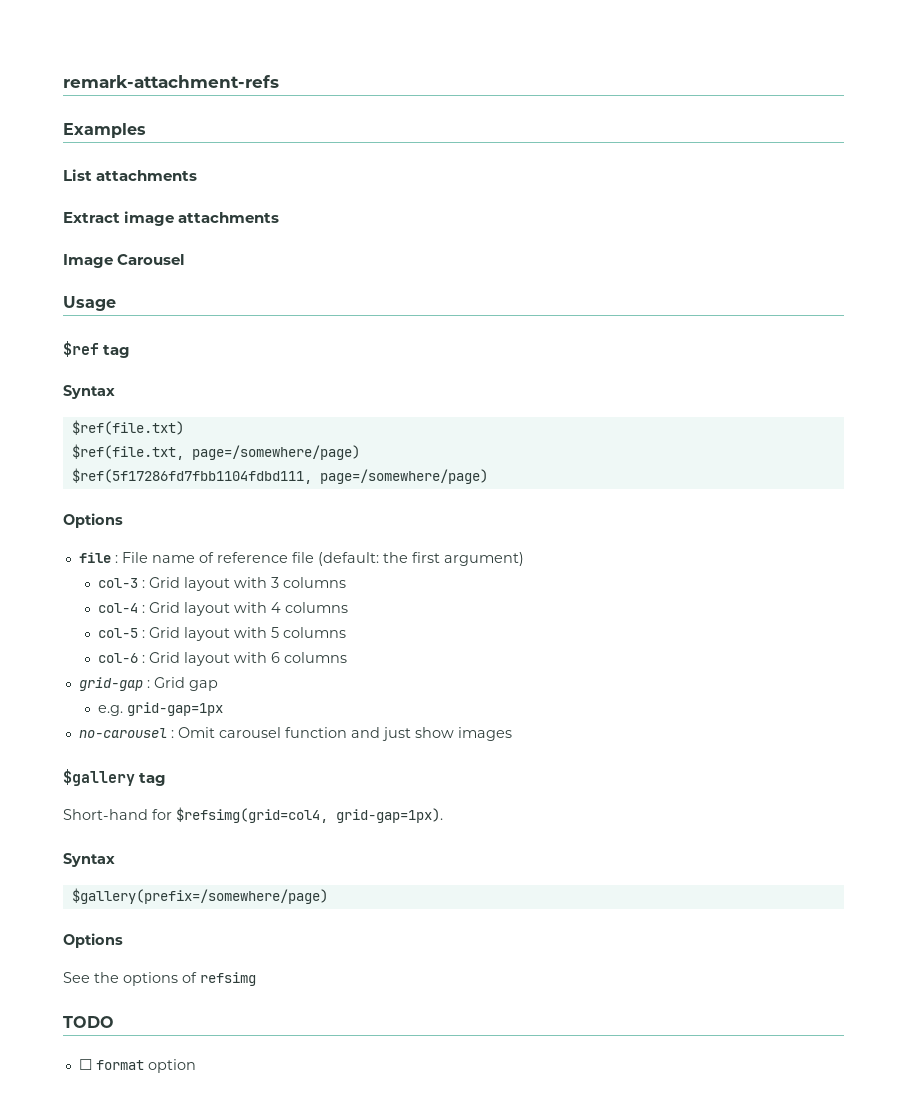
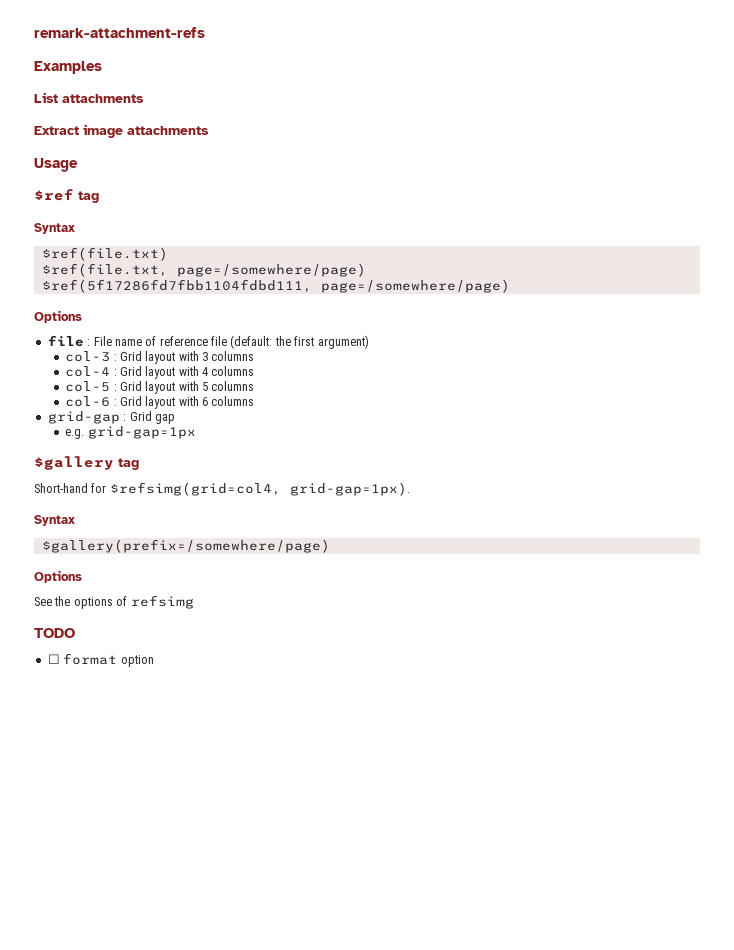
- Image Carousel
- no-carousel : Omit carousel function and just show images

